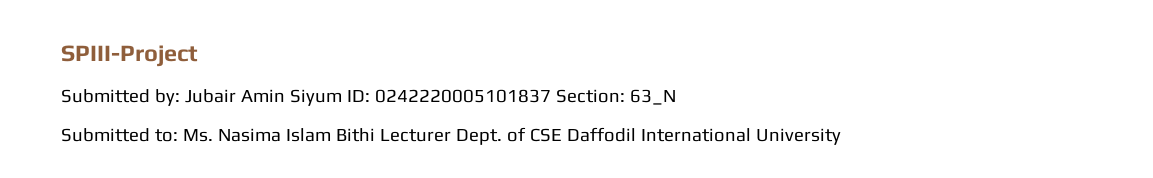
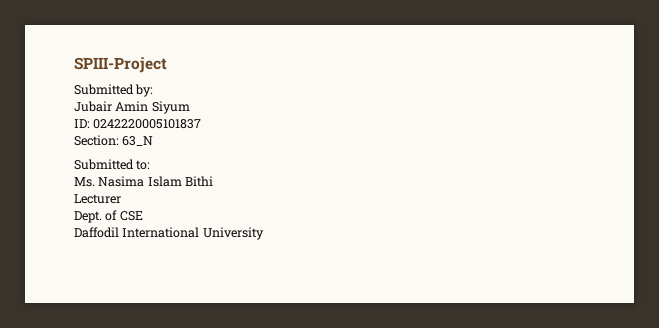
- Submitted by: Jubair Amin Siyum ID: 0242220005101837 Section: 63_N
+ Submitted by:
+ Jubair Amin Siyum
+ ID: 0242220005101837
+ Section: 63_N
- Submitted to: Ms. Nasima Islam Bithi Lecturer Dept. of CSE Daffodil International University
+ Submitted to:
+ Ms. Nasima Islam Bithi
+ Lecturer
+ Dept. of CSE
+ Daffodil International University

